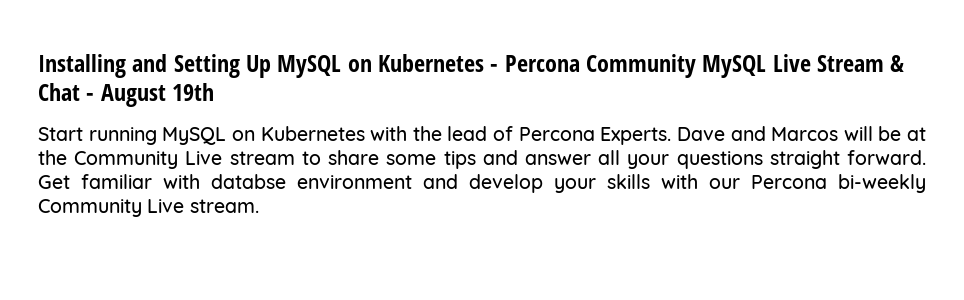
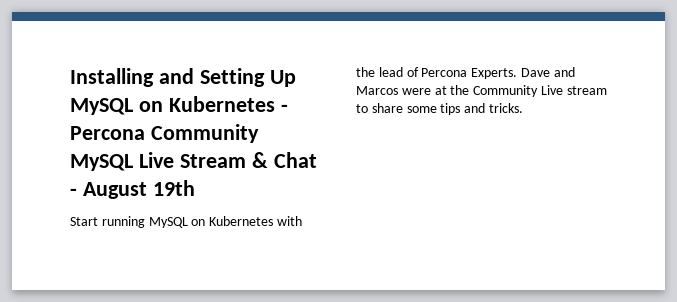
- Dave and Marcos will be at the Community Live stream to share some tips and answer all your questions straight forward. Get familiar with databse environment and develop your skills with our Percona bi-weekly Community Live stream.
+ Dave and Marcos were at the Community Live stream to share some tips and tricks.

